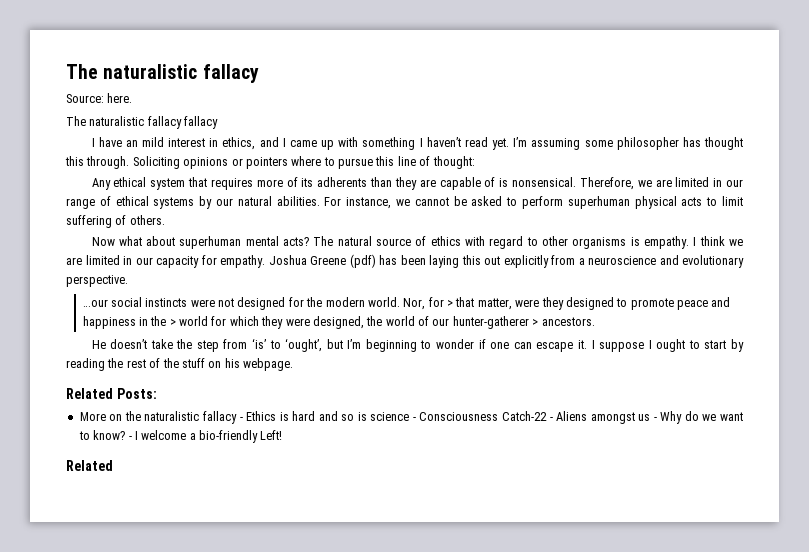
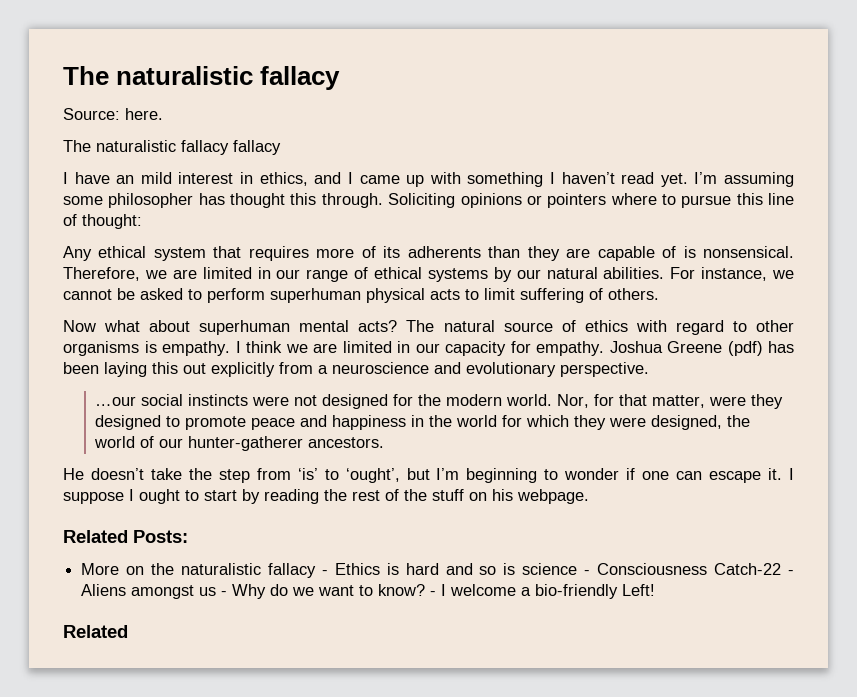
- Nor, for > that matter, were they designed to promote peace and happiness in the > world for which they were designed, the world of our hunter-gatherer > ancestors.
+ Nor, for that matter, were they designed to promote peace and happiness in the world for which they were designed, the world of our hunter-gatherer ancestors.

